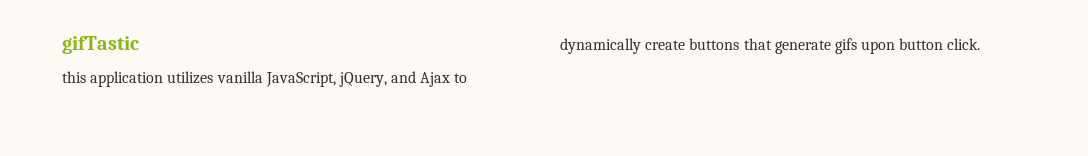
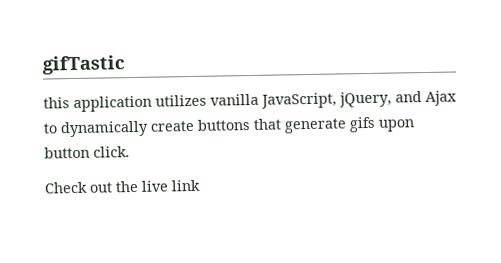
+ Check out the live link

